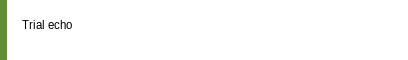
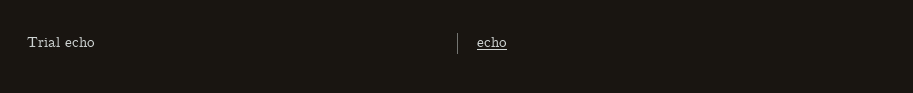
  Trial echo
+ echo

